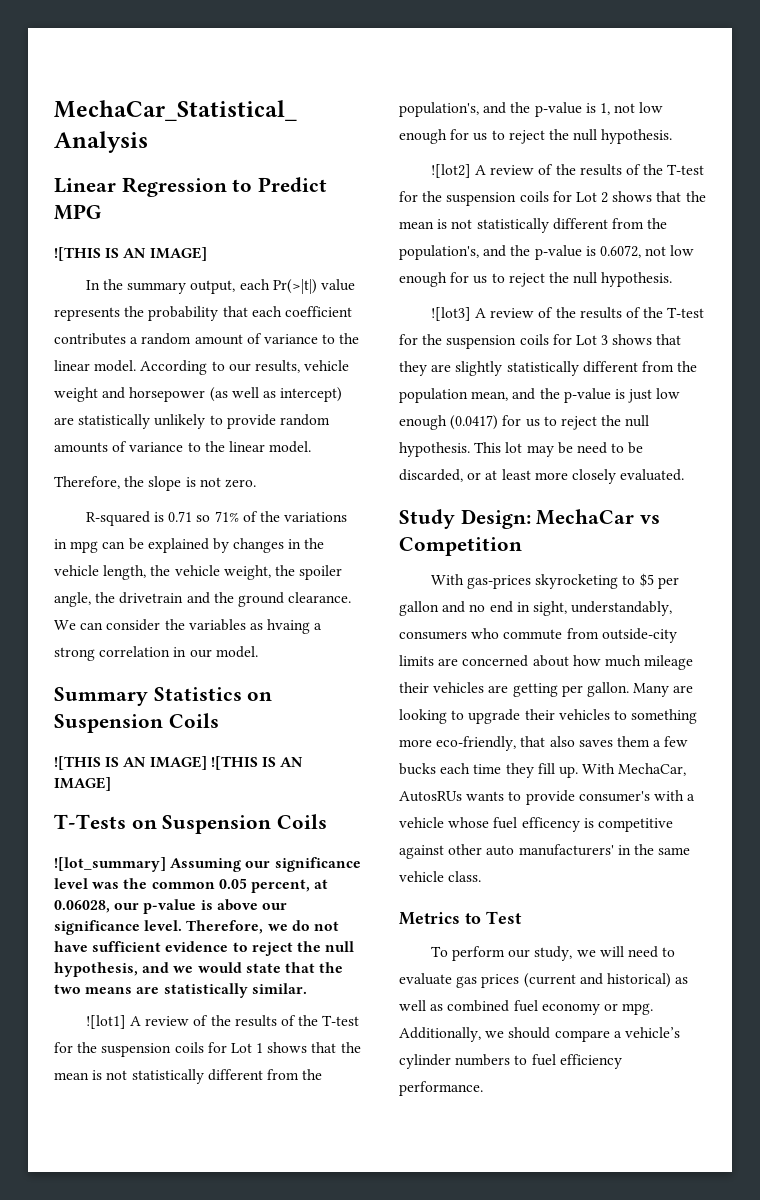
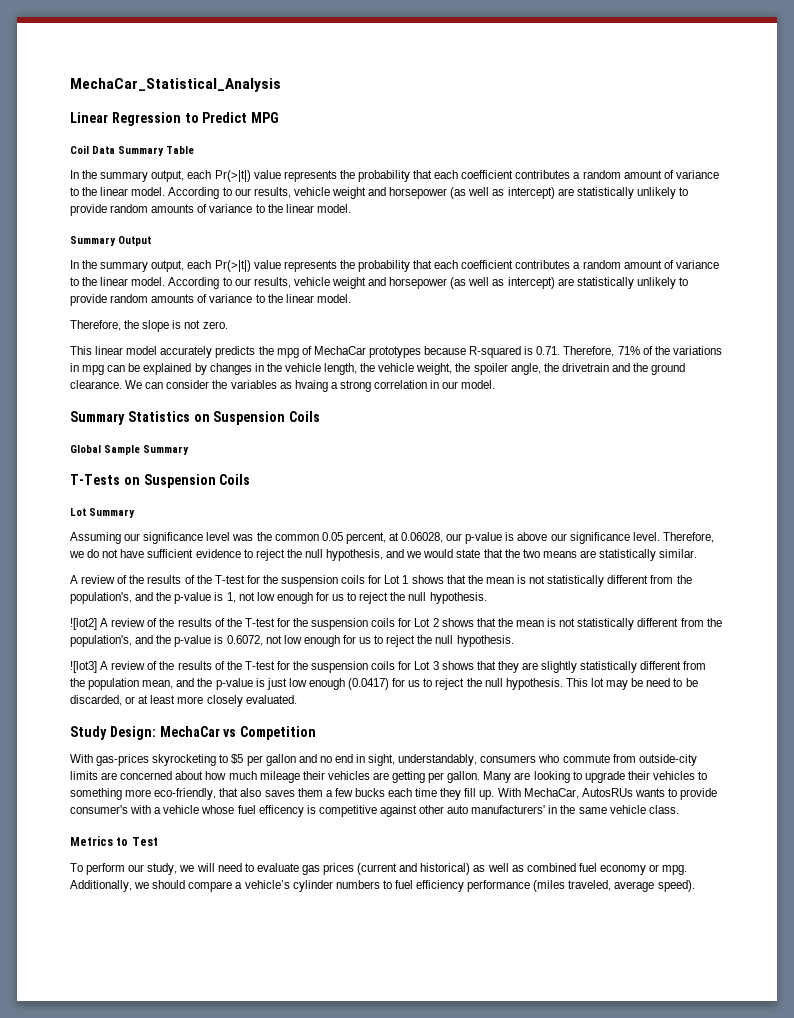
  Linear Regression to Predict MPG
- ![THIS IS AN IMAGE]
+ Coil Data Summary Table
+ In the summary output, each Pr(>|t|) value represents the probability that each coefficient contributes a random amount of variance to the linear model. According to our results, vehicle weight and horsepower (as well as intercept) are statistically unlikely to provide random amounts of variance to the linear model.
+ Summary Output
- R-squared is 0.71 so 71% of the variations in mpg can be explained by changes in the vehicle length, the vehicle weight, the spoiler angle, the drivetrain and the ground clearance.
+ This linear model accurately predicts the mpg of MechaCar prototypes because R-squared is 0.71. Therefore, 71% of the variations in mpg can be explained by changes in the vehicle length, the vehicle weight, the spoiler angle, the drivetrain and the ground clearance.
- ![THIS IS AN IMAGE] ![THIS IS AN IMAGE]
+ Global Sample Summary
- ![lot_summary] Assuming our significance level was the common 0.05 percent, at 0.06028, our p-value is above our significance level.
+ Lot Summary
+ Assuming our significance level was the common 0.05 percent, at 0.06028, our p-value is above our significance level.
- ![lot1] A review of the results of the T-test for the suspension coils for Lot 1 shows that the mean is not statistically different from the population's, and the p-value is 1, not low enough for us to reject the null hypothesis.
+ A review of the results of the T-test for the suspension coils for Lot 1 shows that the mean is not statistically different from the population's, and the p-value is 1, not low enough for us to reject the null hypothesis.
- Additionally, we should compare a vehicle’s cylinder numbers to fuel efficiency performance.
+ Additionally, we should compare a vehicle’s cylinder numbers to fuel efficiency performance (miles traveled, average speed).

